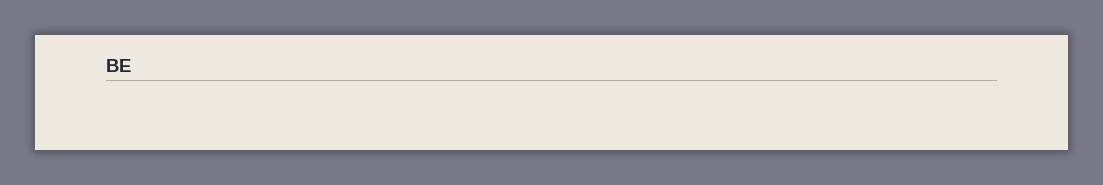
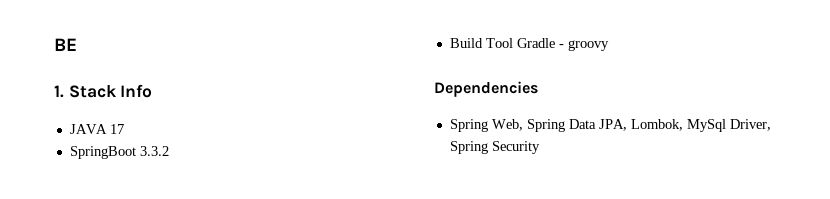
+ 1. Stack Info
+ JAVA 17
+ SpringBoot 3.3.2
+ Build Tool Gradle - groovy
+ Dependencies
+ Spring Web, Spring Data JPA, Lombok, MySql Driver, Spring Security

